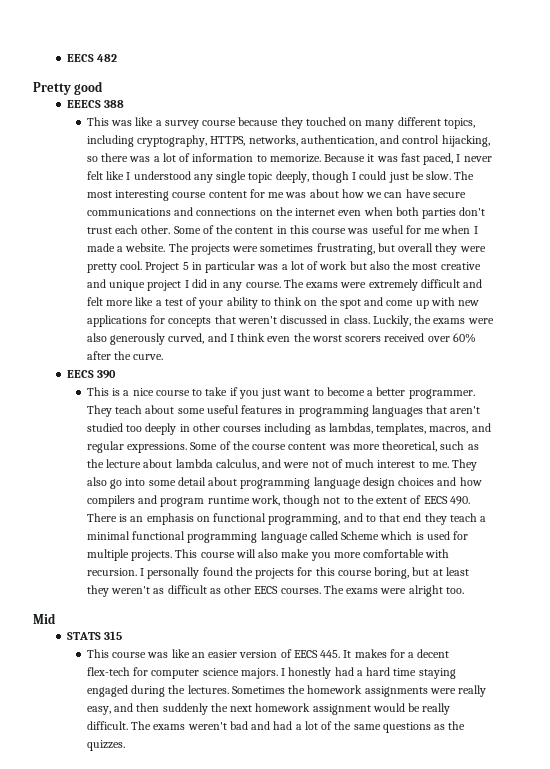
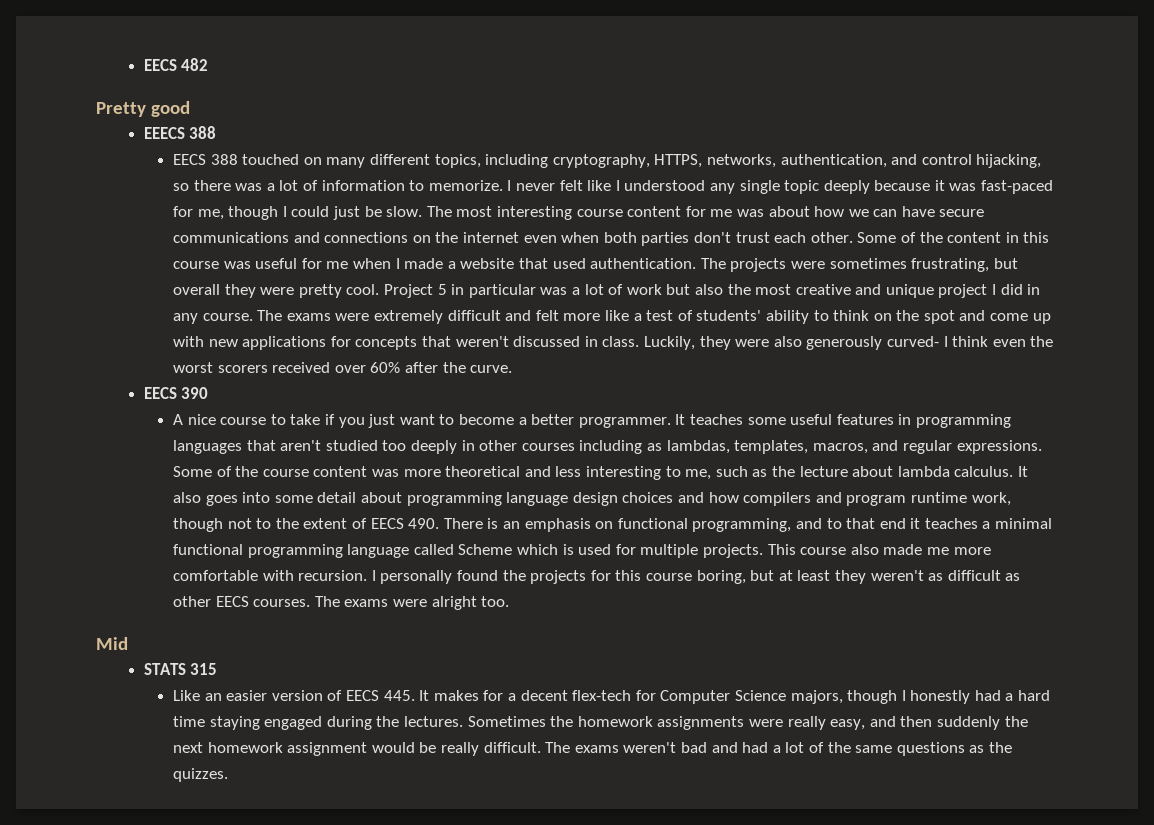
- This was like a survey course because they touched on many different topics, including cryptography, HTTPS, networks, authentication, and control hijacking, so there was a lot of information to memorize.
+ EECS 388 touched on many different topics, including cryptography, HTTPS, networks, authentication, and control hijacking, so there was a lot of information to memorize.
- Because it was fast paced, I never felt like I understood any single topic deeply, though I could just be slow.
+ I never felt like I understood any single topic deeply because it was fast-paced for me, though I could just be slow.
- Some of the content in this course was useful for me when I made a website.
+ Some of the content in this course was useful for me when I made a website that used authentication.
- The exams were extremely difficult and felt more like a test of your ability to think on the spot and come up with new applications for concepts that weren't discussed in class.
+ The exams were extremely difficult and felt more like a test of students' ability to think on the spot and come up with new applications for concepts that weren't discussed in class.
- Luckily, the exams were also generously curved, and I think even the worst scorers received over 60% after the curve.
+ Luckily, they were also generously curved- I think even the worst scorers received over 60% after the curve.
- This is a nice course to take if you just want to become a better programmer.
+ A nice course to take if you just want to become a better programmer.
- They teach about some useful features in programming languages that aren't studied too deeply in other courses including as lambdas, templates, macros, and regular expressions.
+ It teaches some useful features in programming languages that aren't studied too deeply in other courses including as lambdas, templates, macros, and regular expressions.
- Some of the course content was more theoretical, such as the lecture about lambda calculus, and were not of much interest to me. They also go into some detail about programming language design choices and how compilers and program runtime work, though not to the extent of EECS 490. There is an emphasis on functional programming, and to that end they teach a minimal functional programming language called Scheme which is used for multiple projects.
+ Some of the course content was more theoretical and less interesting to me, such as the lecture about lambda calculus. It also goes into some detail about programming language design choices and how compilers and program runtime work, though not to the extent of EECS 490. There is an emphasis on functional programming, and to that end it teaches a minimal functional programming language called Scheme which is used for multiple projects.
- This course will also make you more comfortable with recursion.
+ This course also made me more comfortable with recursion.
- This course was like an easier version of EECS 445. It makes for a decent flex-tech for computer science majors. I honestly had a hard time staying engaged during the lectures.
+ Like an easier version of EECS 445. It makes for a decent flex-tech for Computer Science majors, though I honestly had a hard time staying engaged during the lectures.

